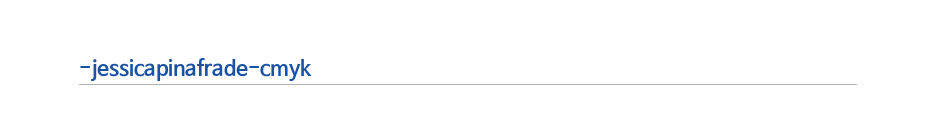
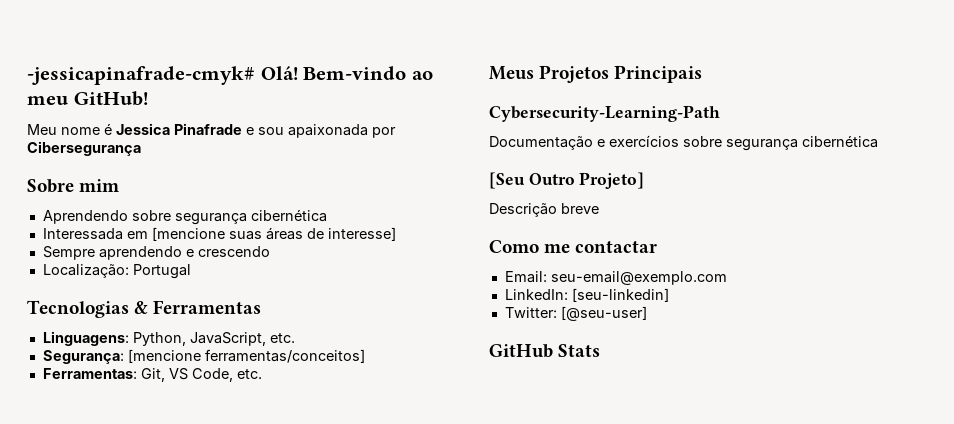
- -jessicapinafrade-cmyk
+ -jessicapinafrade-cmyk# Olá! Bem-vindo ao meu GitHub!
+ Meu nome é Jessica Pinafrade e sou apaixonada por Cibersegurança
+ Sobre mim
+ Aprendendo sobre segurança cibernética
+ Interessada em [mencione suas áreas de interesse]
+ Sempre aprendendo e crescendo
+ Localização: Portugal
+ Tecnologias & Ferramentas
+ Linguagens: Python, JavaScript, etc.
+ Segurança: [mencione ferramentas/conceitos]
+ Ferramentas: Git, VS Code, etc.
+ Meus Projetos Principais
+ Cybersecurity-Learning-Path
+ Documentação e exercícios sobre segurança cibernética
+ [Seu Outro Projeto]
+ Descrição breve
+ Como me contactar
+ Email: seu-email@exemplo.com
+ LinkedIn: [seu-linkedin]
+ Twitter: [@seu-user]
+ GitHub Stats

